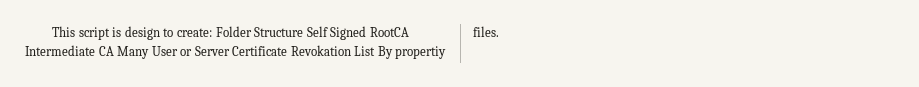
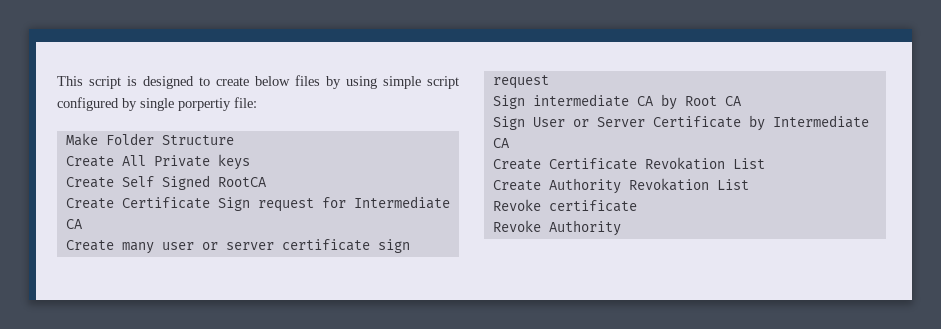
- This script is design to create: Folder Structure Self Signed RootCA Intermediate CA Many User or Server Certificate Revokation List By propertiy files.
+ This script is designed to create below files by using simple script configured by single porpertiy file:
+ Make Folder Structure
+ Create All Private keys
+ Create Self Signed RootCA
+ Create Certificate Sign request for Intermediate CA
+ Create many user or server certificate sign request
+ Sign intermediate CA by Root CA
+ Sign User or Server Certificate by Intermediate CA
+ Create Certificate Revokation List
+ Create Authority Revokation List
+ Revoke certificate
+ Revoke Authority

